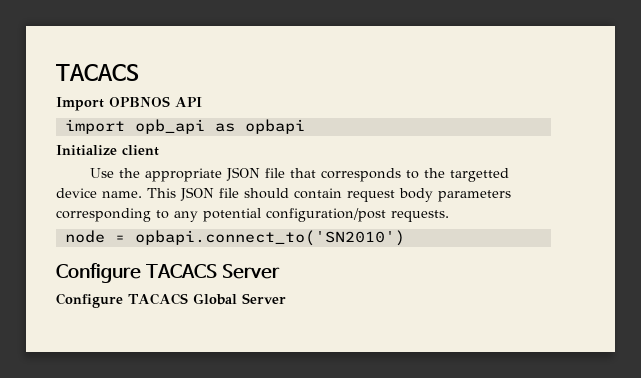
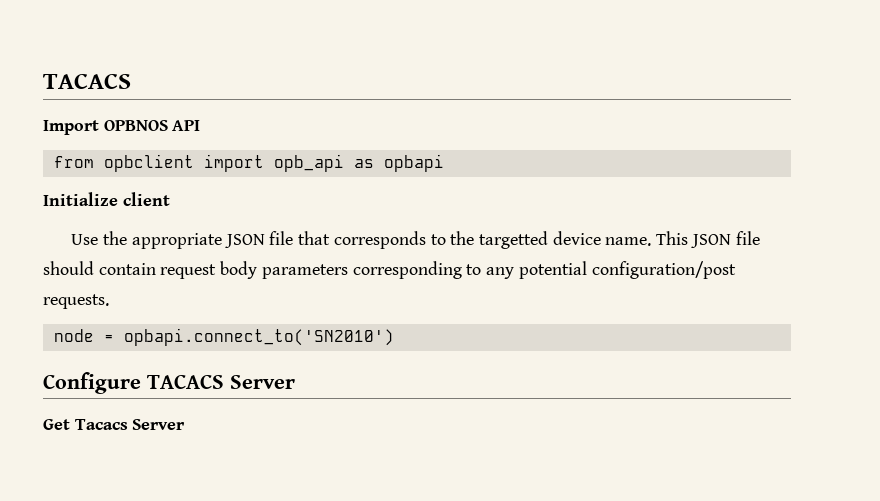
- import opb_api as opbapi
+ from opbclient import opb_api as opbapi
- Configure TACACS Global Server
+ Get Tacacs Server

